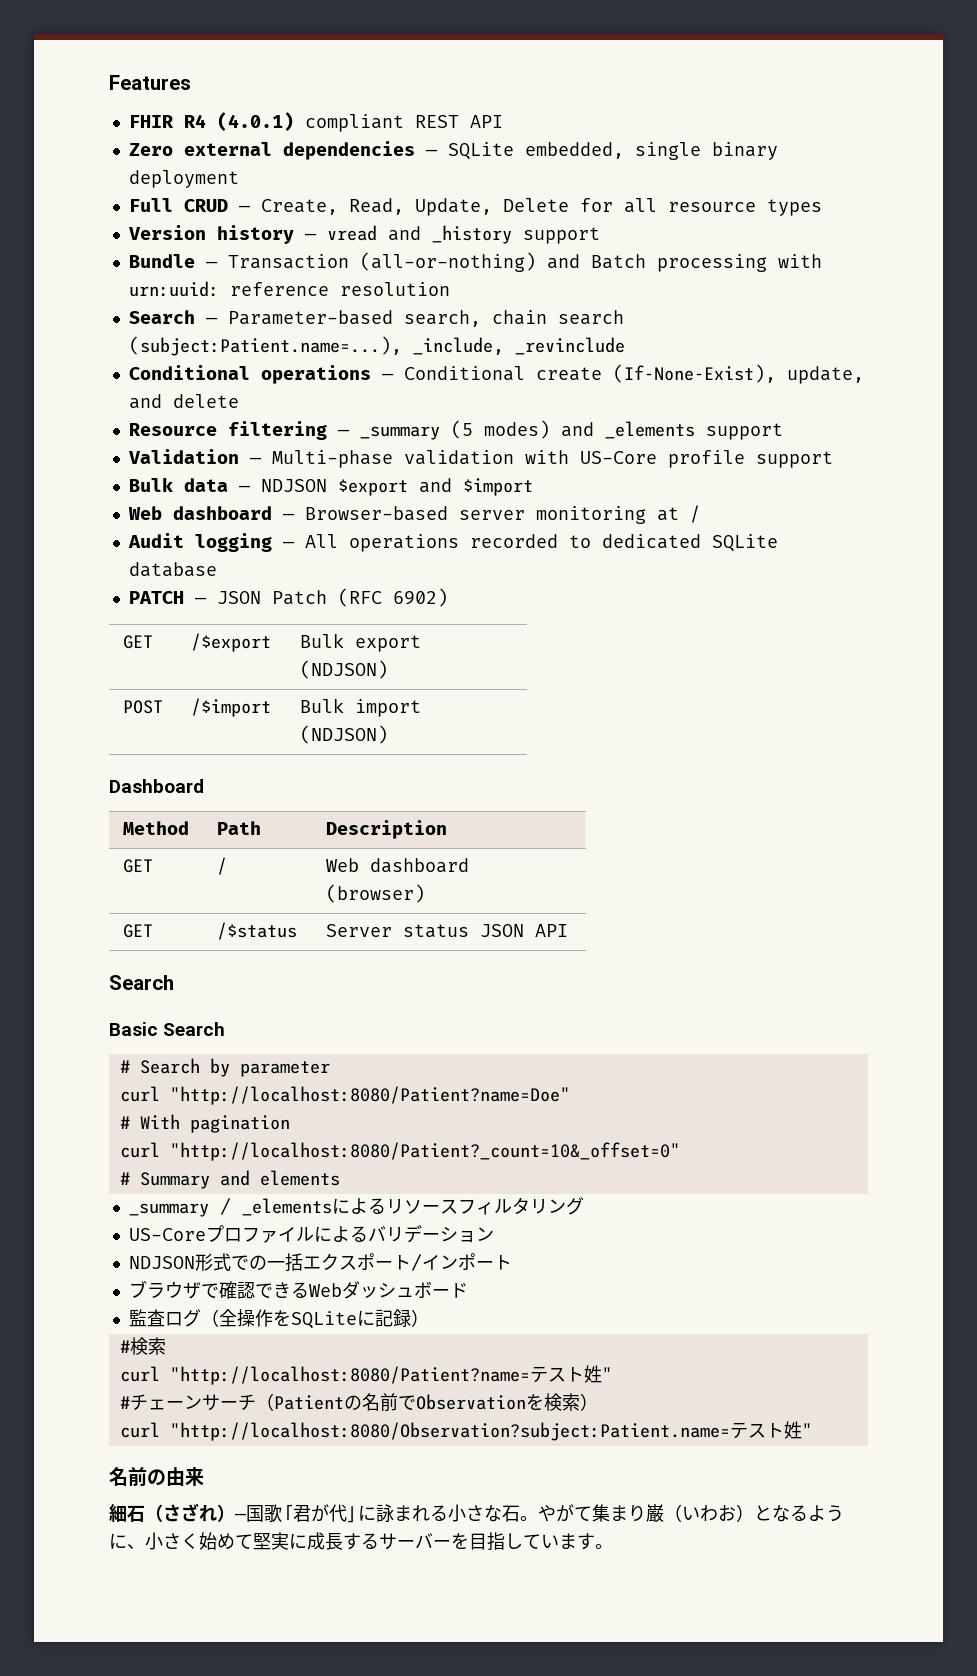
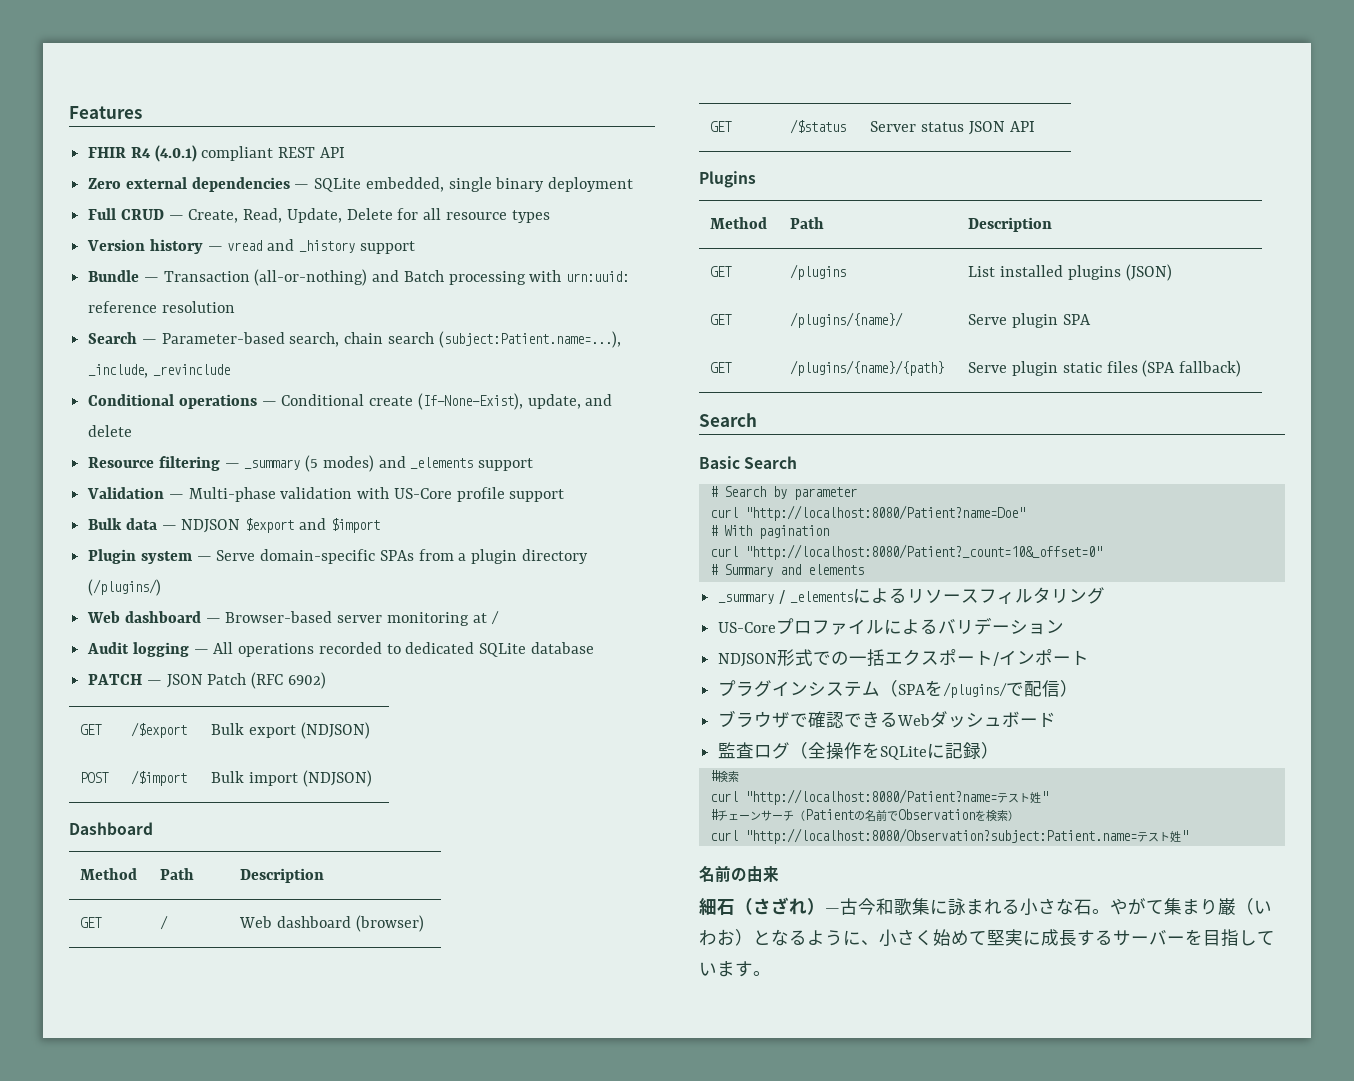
+ Plugin system — Serve domain-specific SPAs from a plugin directory (/plugins/)
+ Plugins
+ Method | Path | Description
+ GET | /plugins | List installed plugins (JSON)
+ GET | /plugins/{name}/ | Serve plugin SPA
+ GET | /plugins/{name}/{path} | Serve plugin static files (SPA fallback)
+ プラグインシステム（SPAを/plugins/で配信）
- 細石（さざれ）—国歌「君が代」に詠まれる小さな石。
+ 細石（さざれ）—古今和歌集に詠まれる小さな石。

